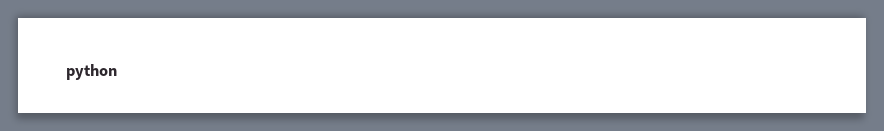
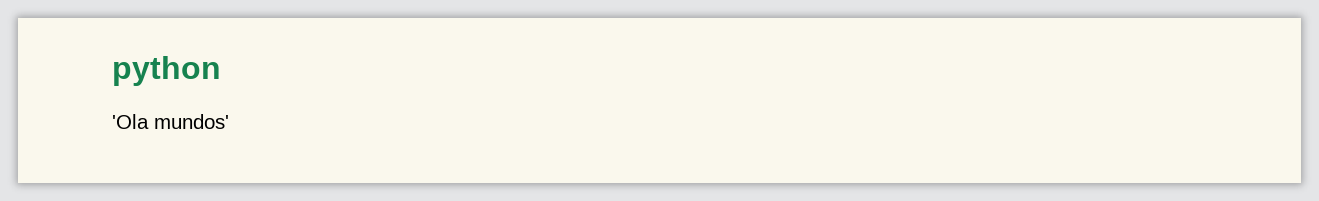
+ 'Ola mundos'

